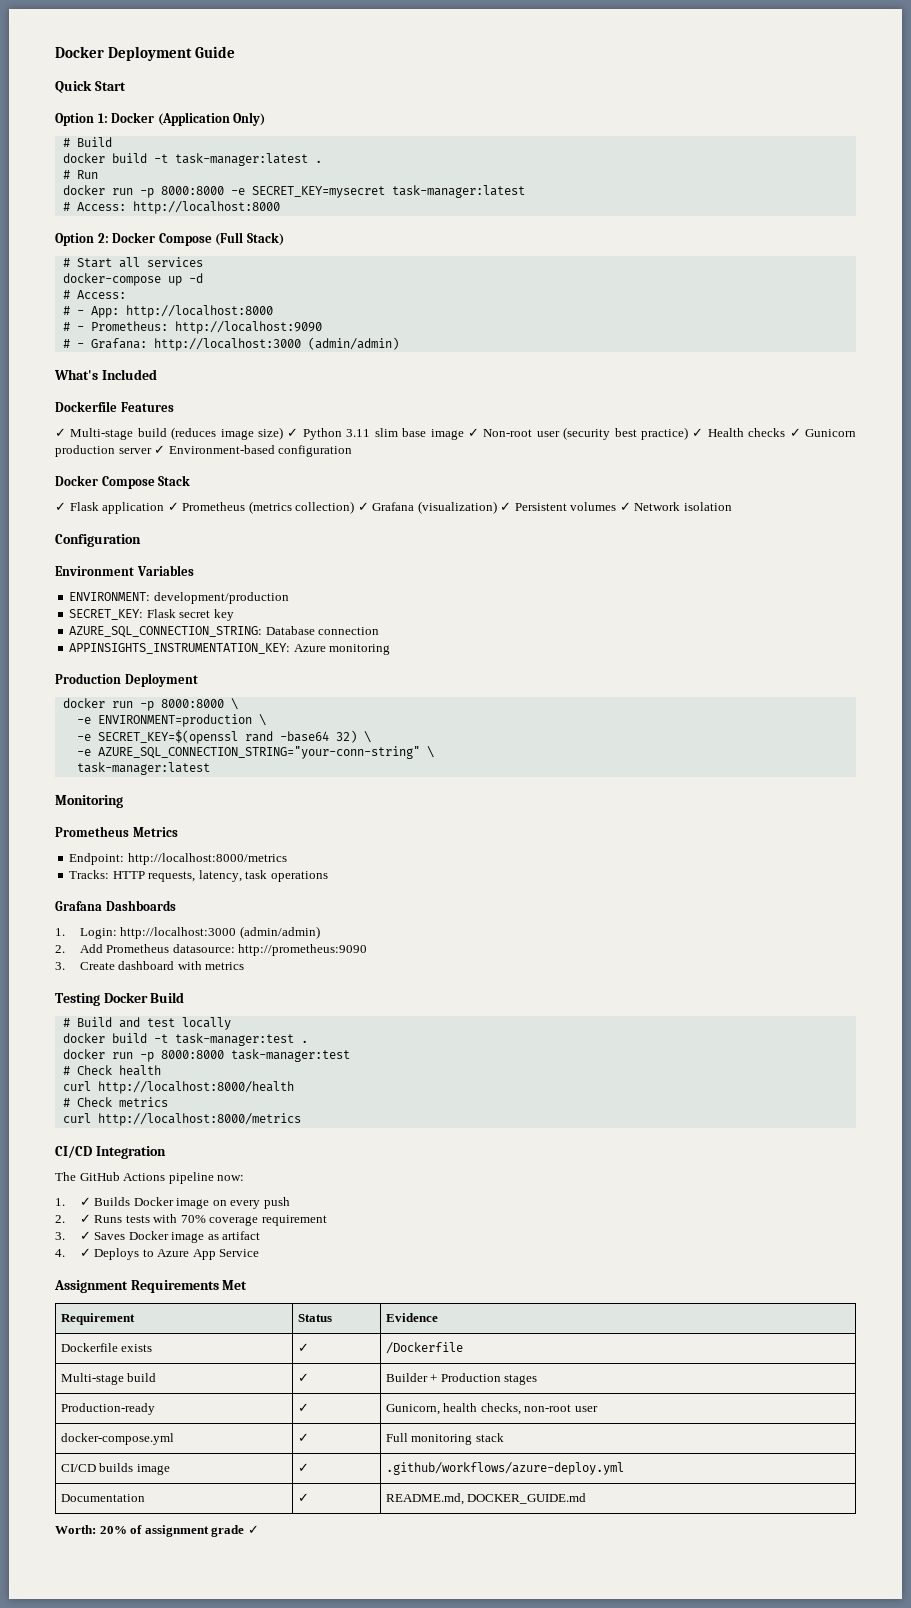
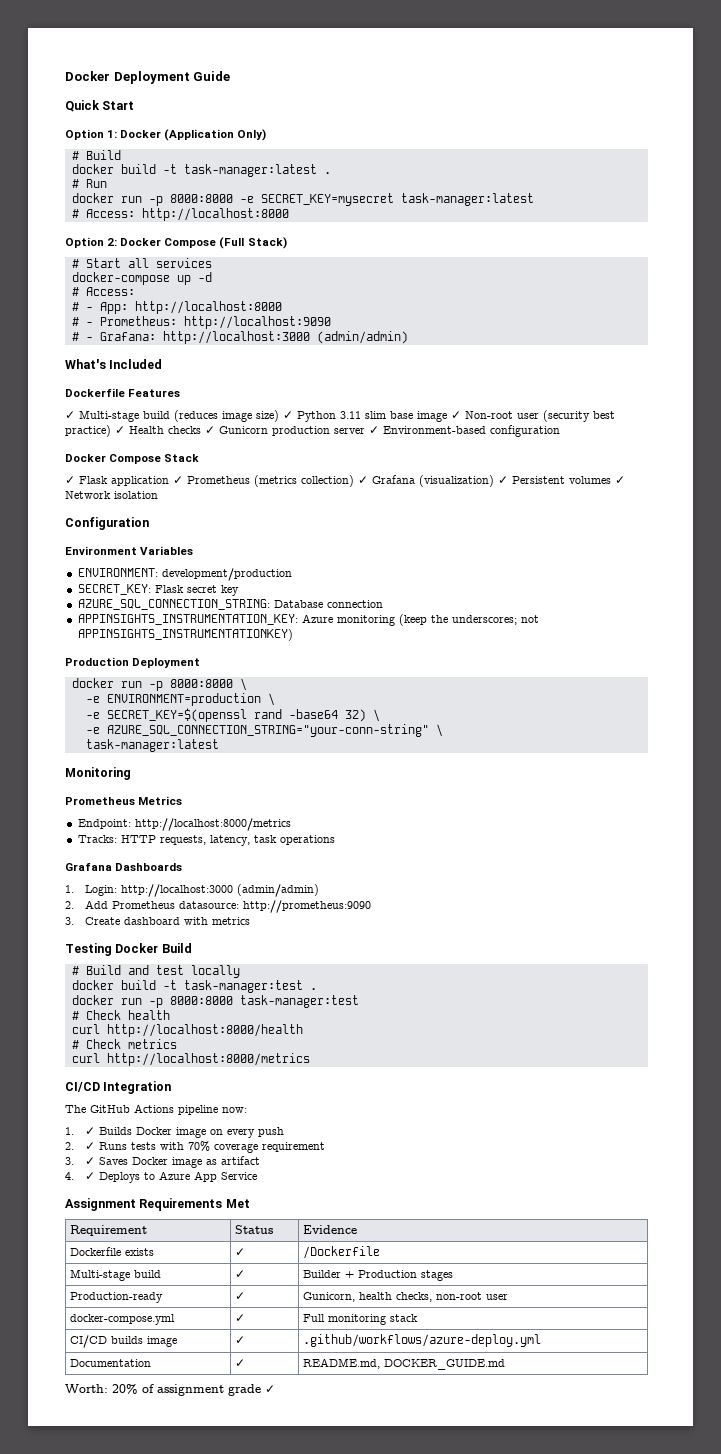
- APPINSIGHTS_INSTRUMENTATION_KEY: Azure monitoring
+ APPINSIGHTS_INSTRUMENTATION_KEY: Azure monitoring (keep the underscores; not APPINSIGHTS_INSTRUMENTATIONKEY)

